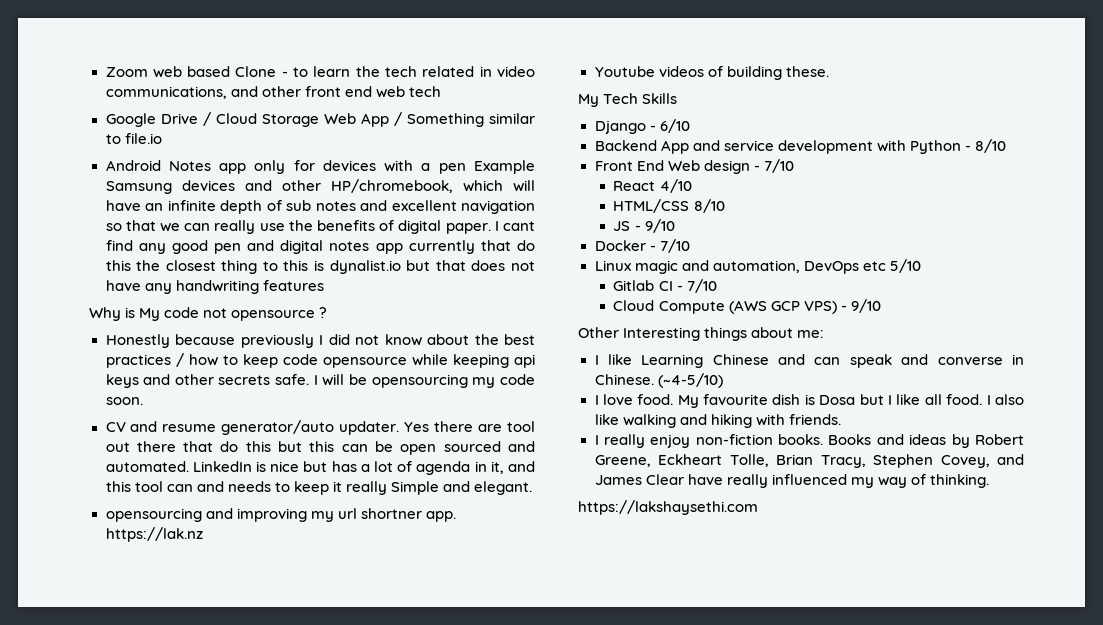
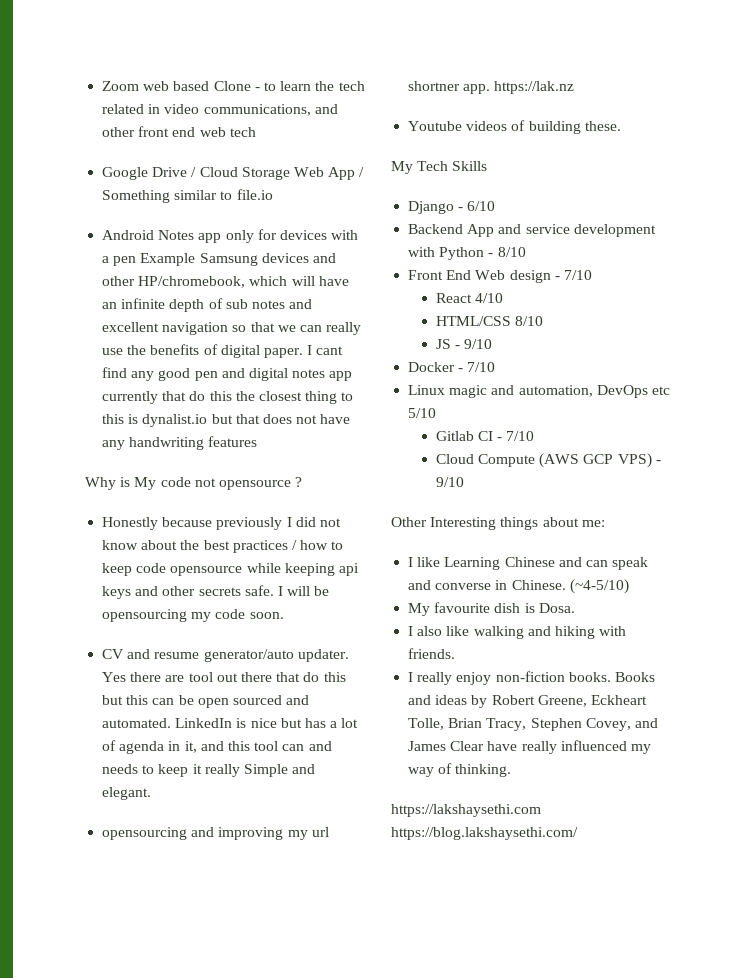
- I love food. My favourite dish is Dosa but I like all food. I also like walking and hiking with friends.
+ My favourite dish is Dosa.
+ I also like walking and hiking with friends.
- https://lakshaysethi.com
+ https://lakshaysethi.com https://blog.lakshaysethi.com/

